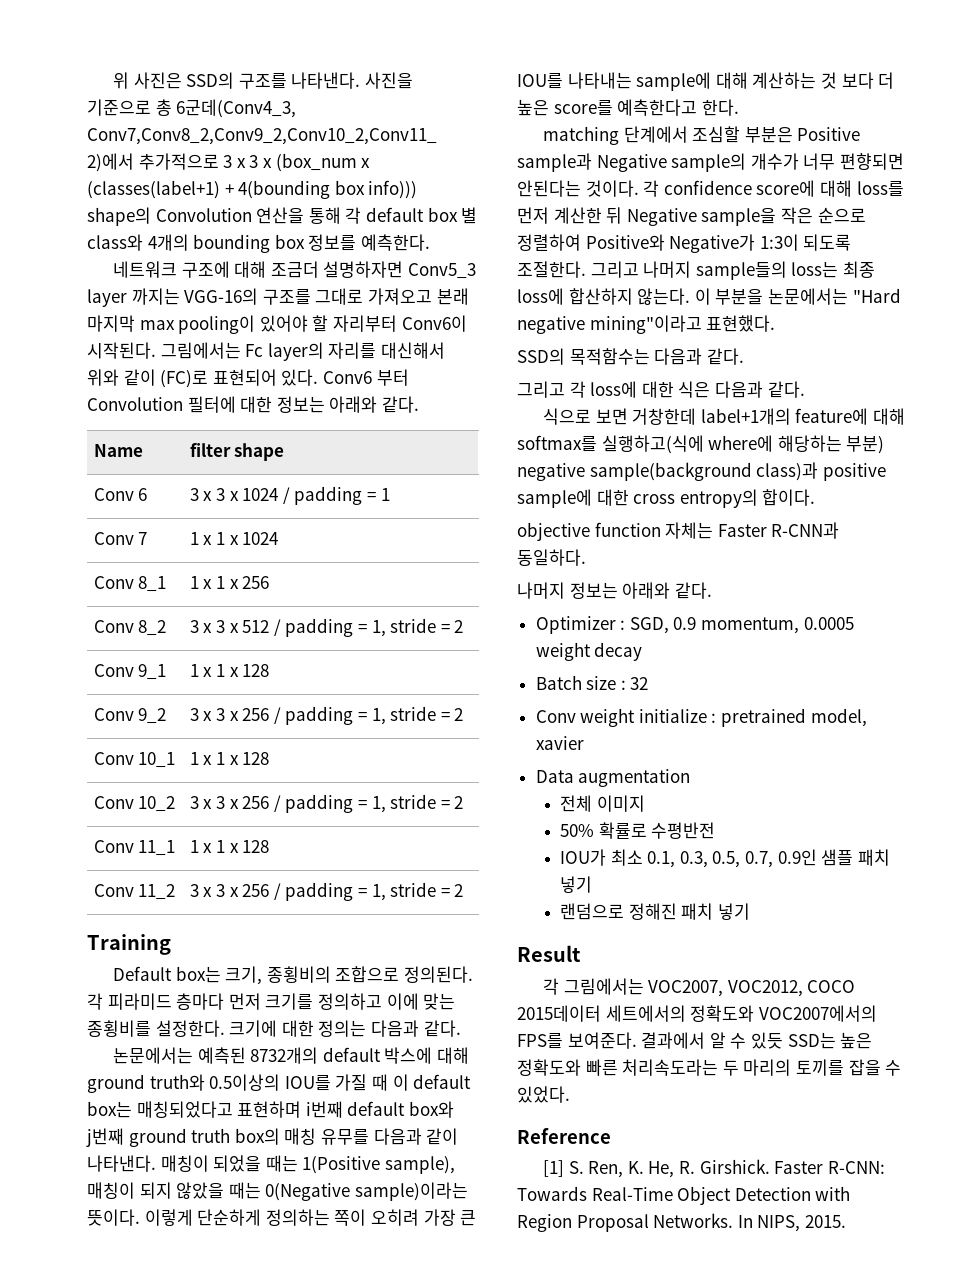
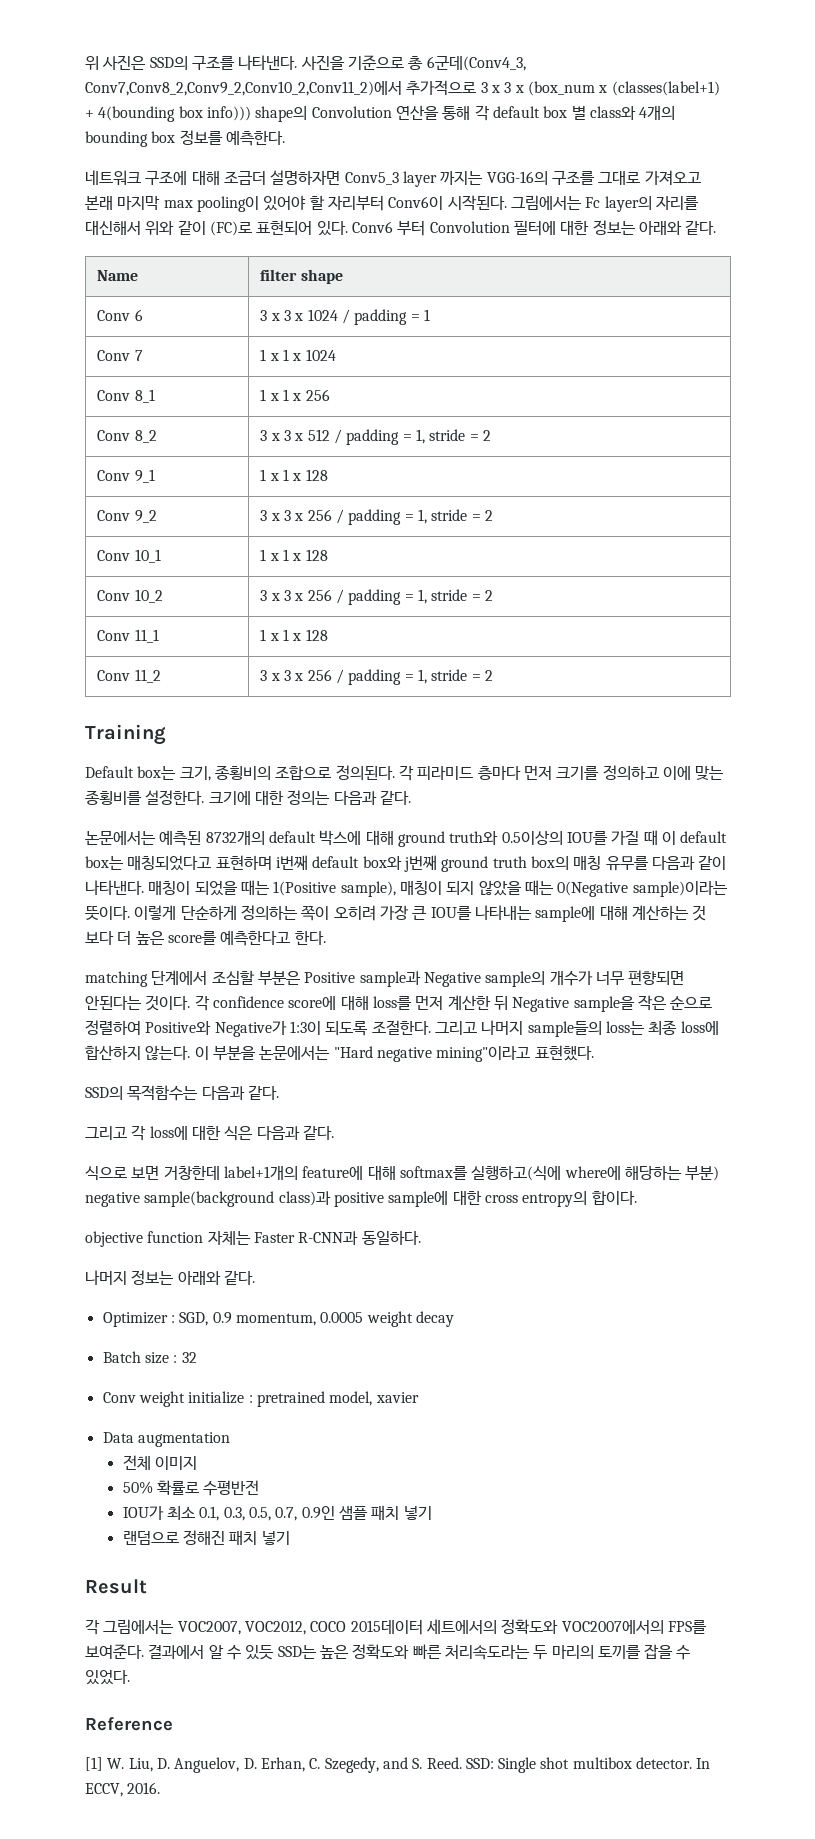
- [1] S. Ren, K. He, R. Girshick. Faster R-CNN: Towards Real-Time Object Detection with Region Proposal Networks. In NIPS, 2015.
+ [1] W. Liu, D. Anguelov, D. Erhan, C. Szegedy, and S. Reed. SSD: Single shot multibox detector. In ECCV, 2016.

